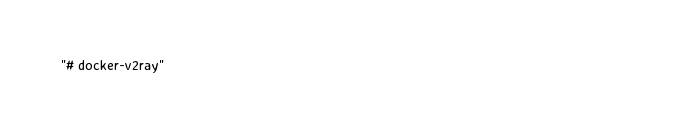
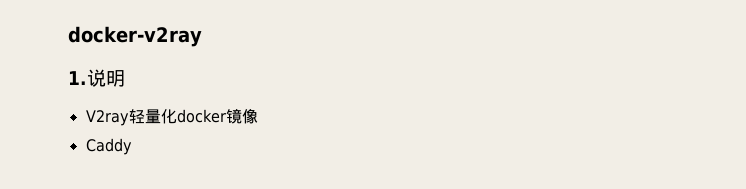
- "# docker-v2ray"
+ docker-v2ray
+ 1.说明
+ V2ray轻量化docker镜像
+ Caddy

